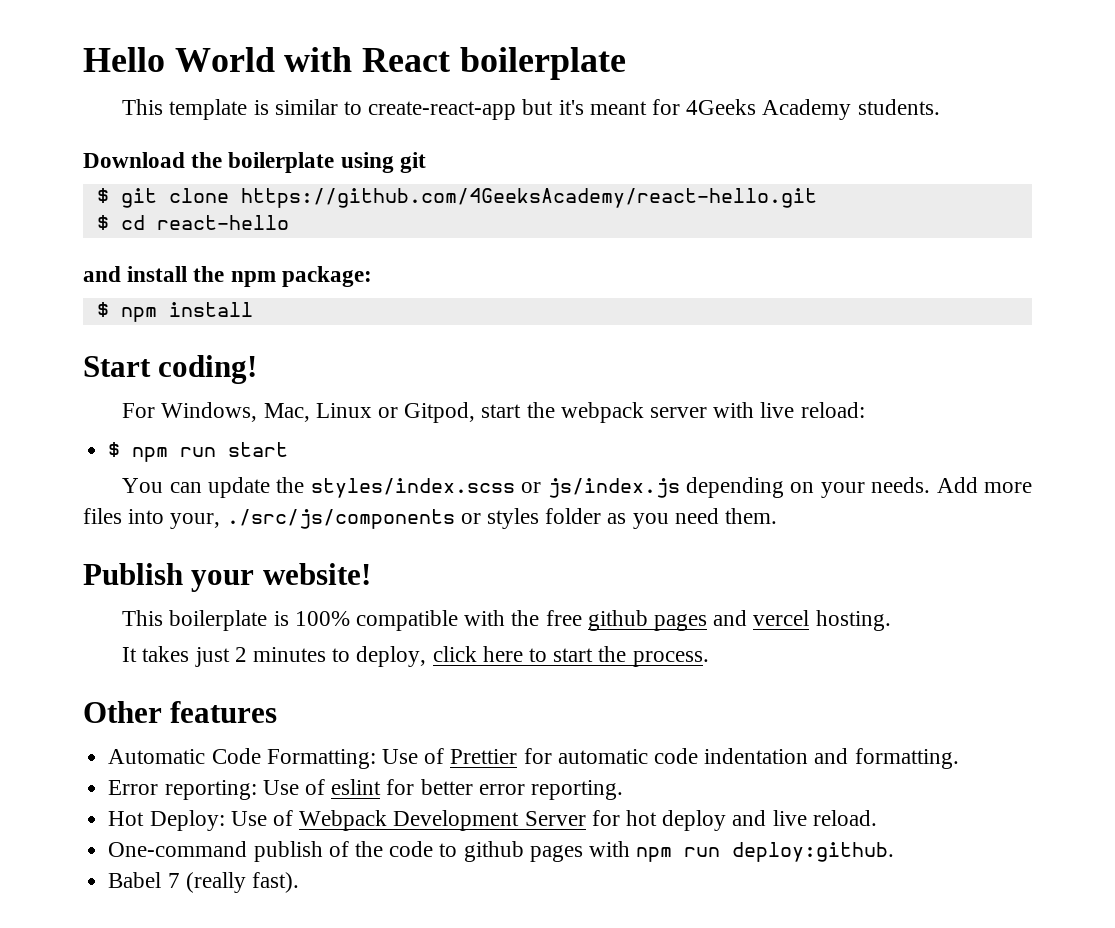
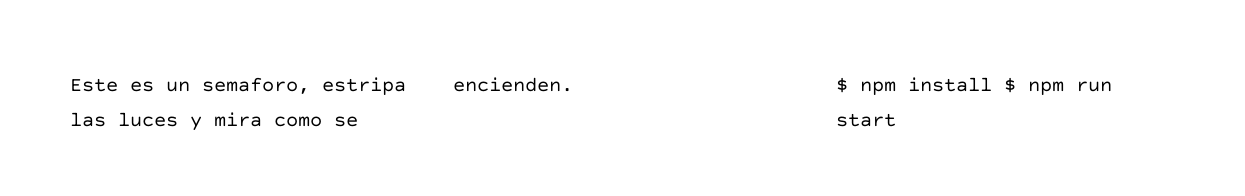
- Hello World with React boilerplate
- This template is similar to create-react-app but it's meant for 4Geeks Academy students.
- Download the boilerplate using git
- $ git clone https://github.com/4GeeksAcademy/react-hello.git
- $ cd react-hello
- and install the npm package:
- $ npm install
- Start coding!
- For Windows, Mac, Linux or Gitpod, start the webpack server with live reload:
- $ npm run start
- You can update the styles/index.scss or js/index.js depending on your needs. Add more files into your, ./src/js/components or styles folder as you need them.
- Publish your website!
- This boilerplate is 100% compatible with the free github pages and vercel hosting.
- It takes just 2 minutes to deploy, click here to start the process.
- Other features
- Automatic Code Formatting: Use of Prettier for automatic code indentation and formatting.
- Error reporting: Use of eslint for better error reporting.
- Hot Deploy: Use of Webpack Development Server for hot deploy and live reload.
- One-command publish of the code to github pages with npm run deploy:github.
- Babel 7 (really fast).
+ Este es un semaforo, estripa las luces y mira como se encienden.
+ $ npm install $ npm run start

